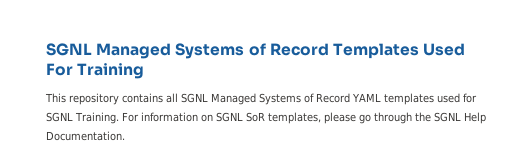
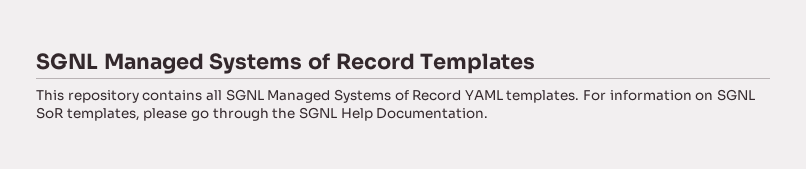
- SGNL Managed Systems of Record Templates Used For Training
+ SGNL Managed Systems of Record Templates
- This repository contains all SGNL Managed Systems of Record YAML templates used for SGNL Training.
+ This repository contains all SGNL Managed Systems of Record YAML templates.

